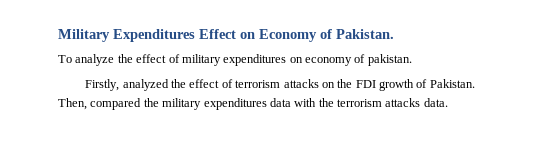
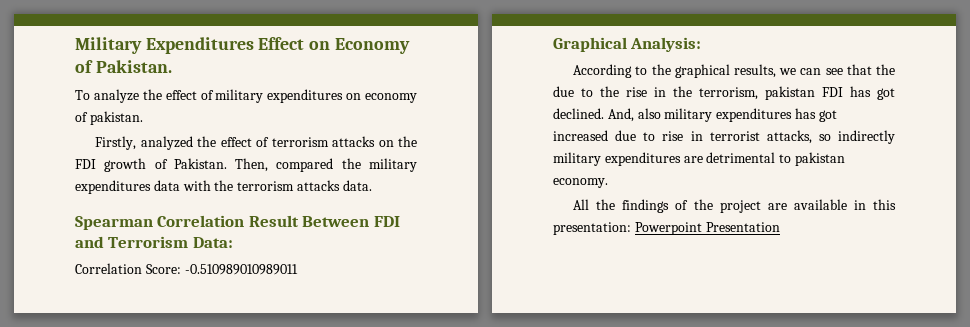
+ Spearman Correlation Result Between FDI and Terrorism Data:
+ Correlation Score: -0.510989010989011
+ Graphical Analysis:
+ According to the graphical results, we can see that the due to the rise in the terrorism, pakistan FDI has got declined. And, also military expenditures has got increased due to rise in terrorist attacks, so indirectly military expenditures are detrimental to pakistan economy.
+ All the findings of the project are available in this presentation: Powerpoint Presentation

